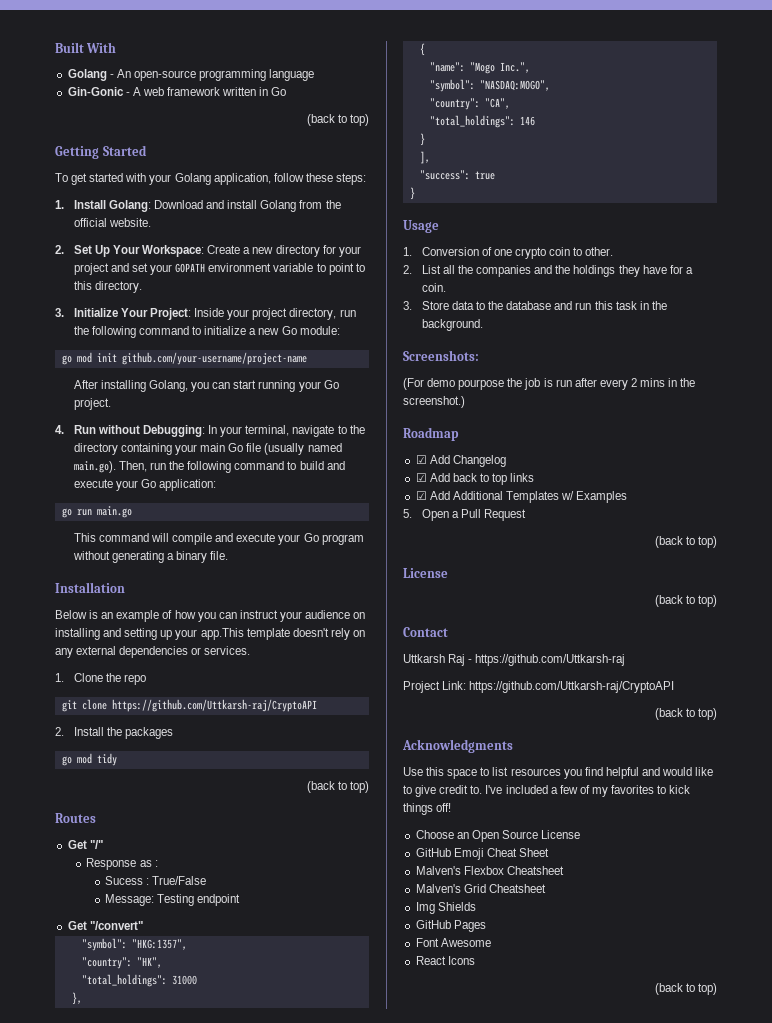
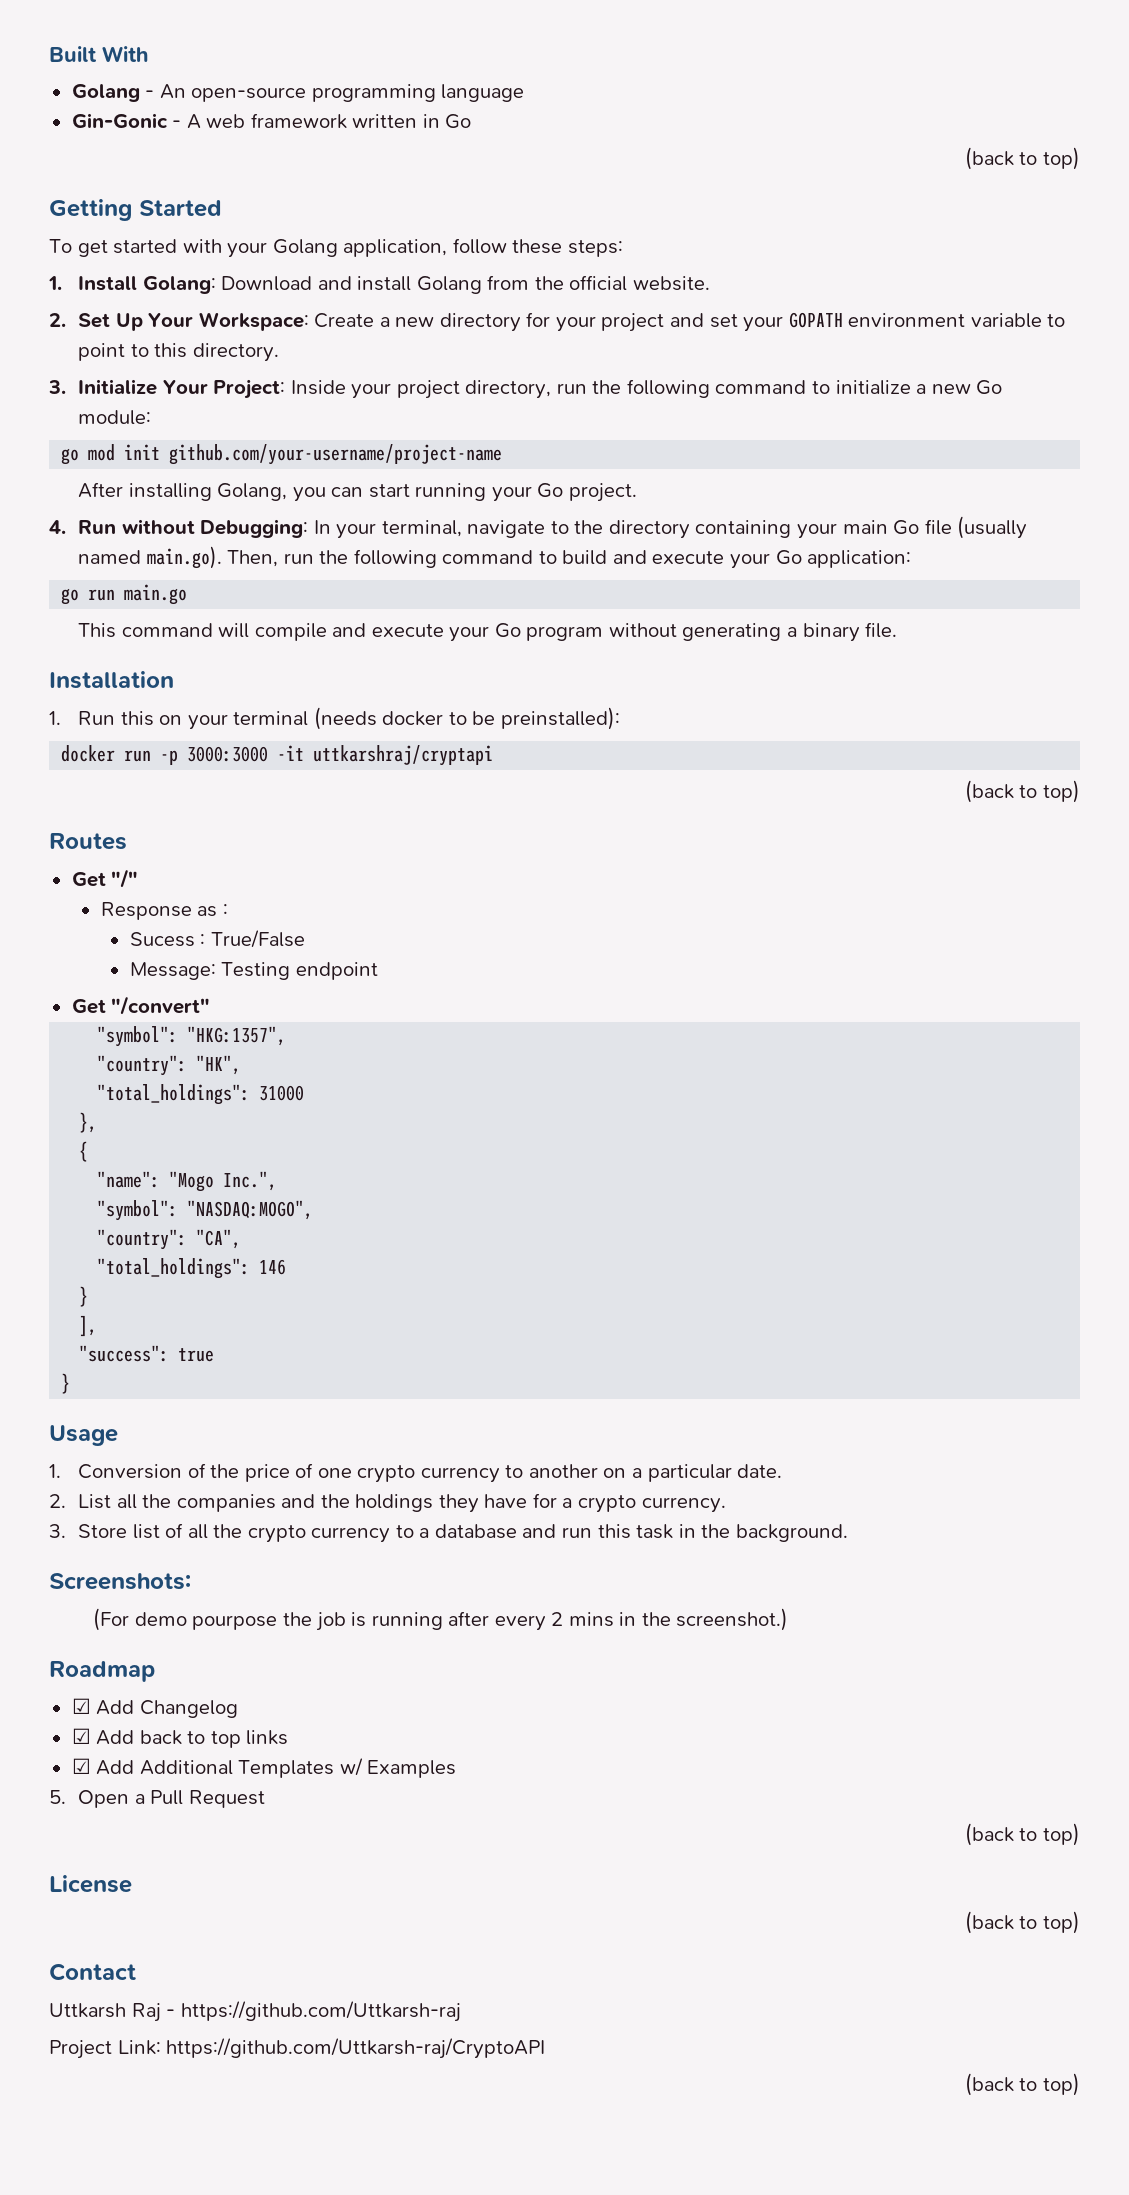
- Below is an example of how you can instruct your audience on installing and setting up your app.This template doesn't rely on any external dependencies or services.
- 1. Clone the repo
- git clone https://github.com/Uttkarsh-raj/CryptoAPI
- 2. Install the packages
- go mod tidy
+ 1. Run this on your terminal (needs docker to be preinstalled):
+ docker run -p 3000:3000 -it uttkarshraj/cryptapi
- 1. Conversion of one crypto coin to other.
+ 1. Conversion of the price of one crypto currency to another on a particular date.
- 2. List all the companies and the holdings they have for a coin.
+ 2. List all the companies and the holdings they have for a crypto currency.
- 3. Store data to the database and run this task in the background.
+ 3. Store list of all the crypto currency to a database and run this task in the background.
- (For demo pourpose the job is run after every 2 mins in the screenshot.)
+ (For demo pourpose the job is running after every 2 mins in the screenshot.)
- Acknowledgments
- Use this space to list resources you find helpful and would like to give credit to. I've included a few of my favorites to kick things off!
- Choose an Open Source License
- GitHub Emoji Cheat Sheet
- Malven's Flexbox Cheatsheet
- Malven's Grid Cheatsheet
- Img Shields
- GitHub Pages
- Font Awesome
- React Icons
- (back to top)

